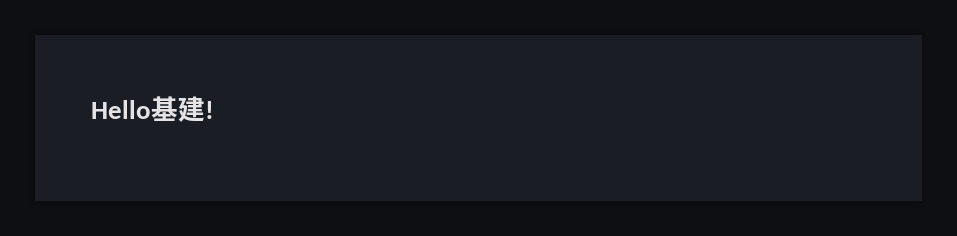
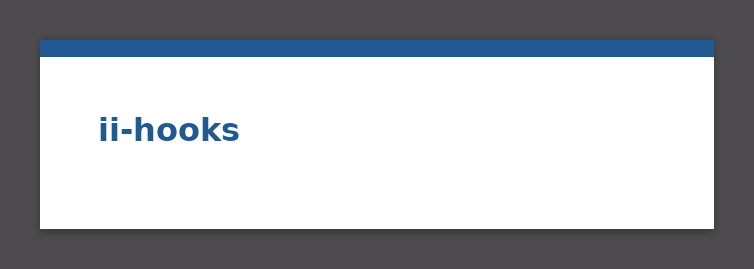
- Hello基建!
+ ii-hooks

